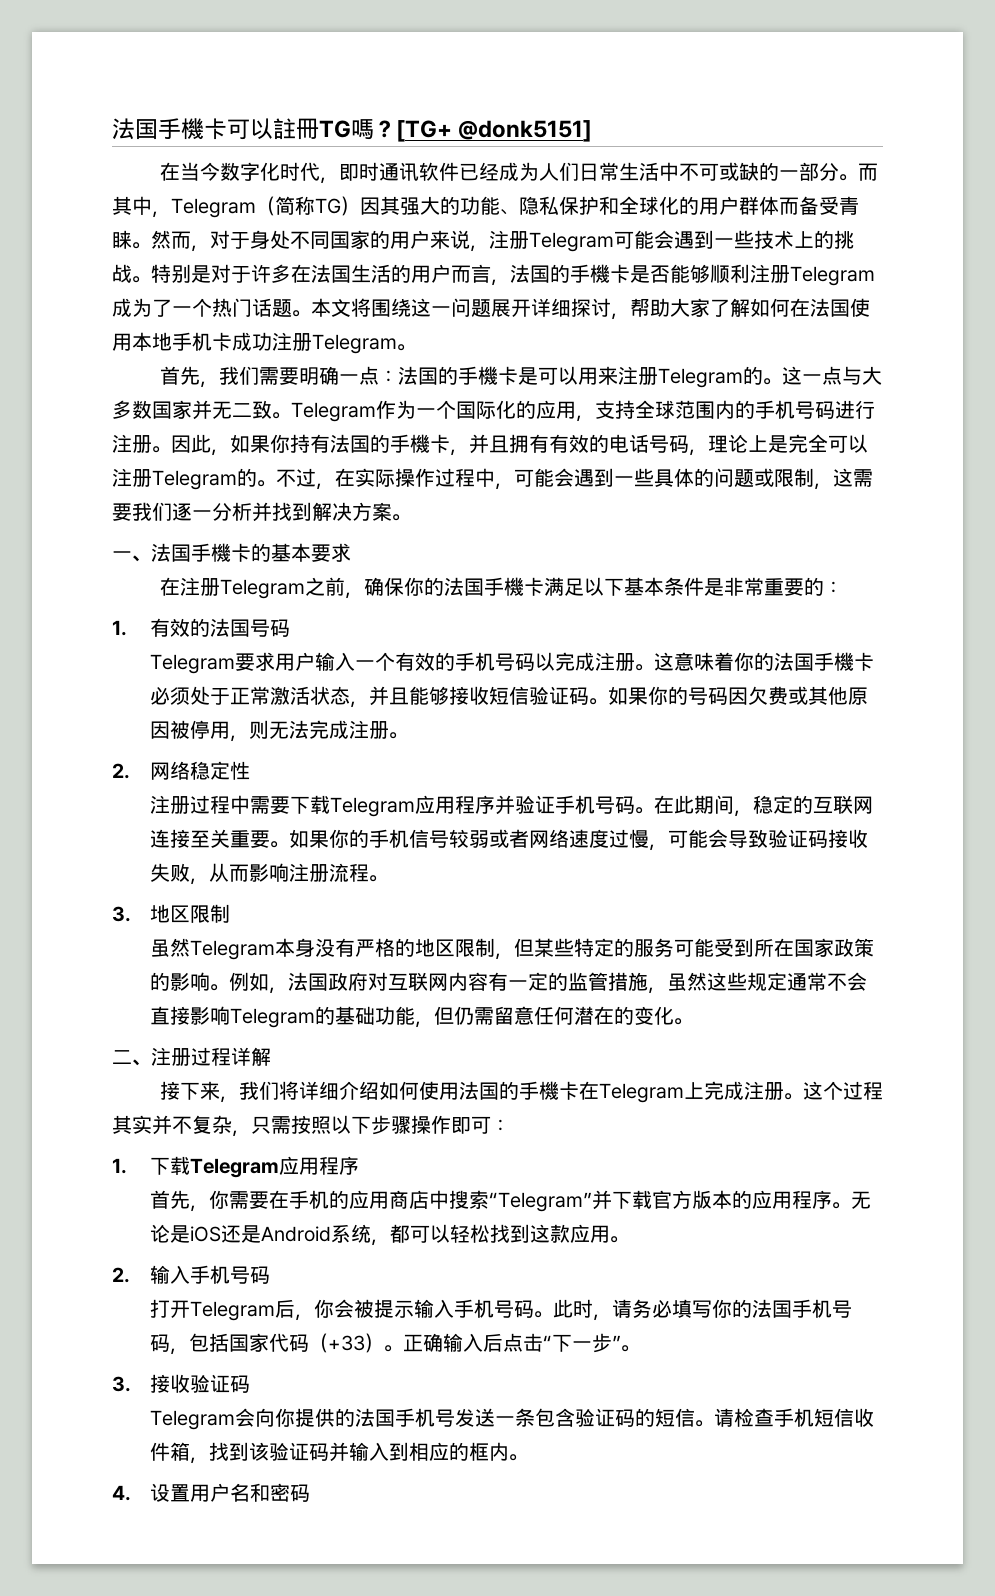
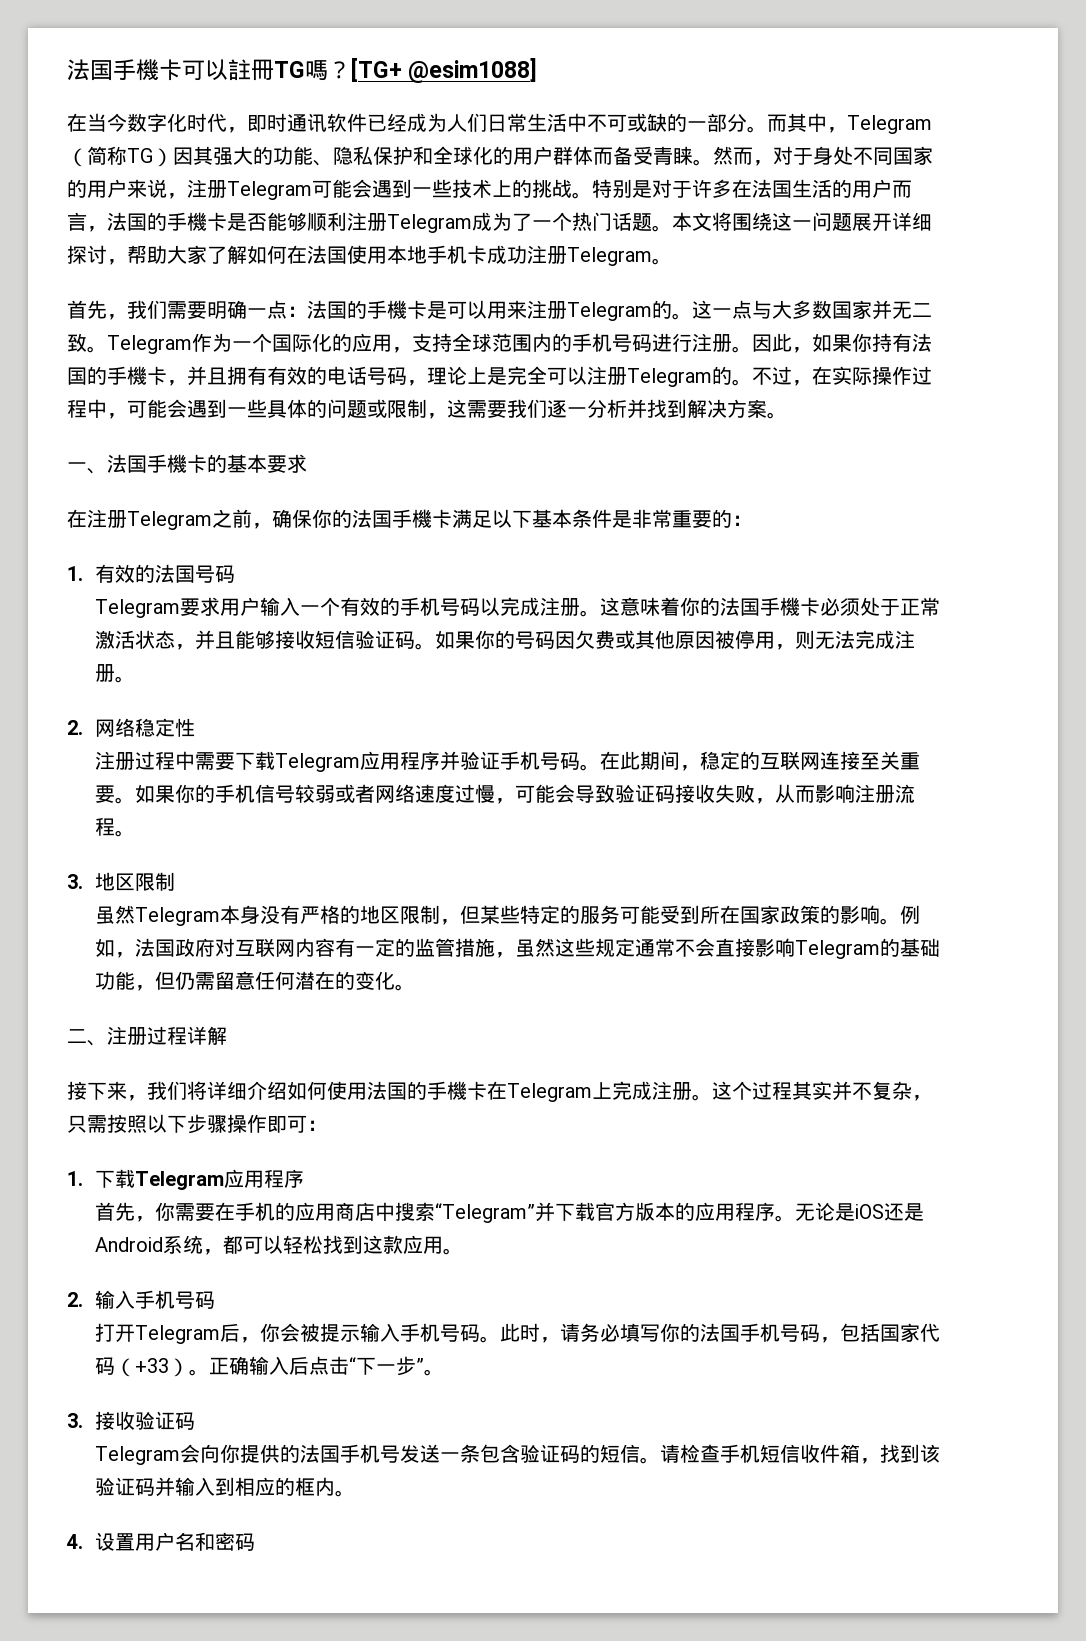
- [TG+ @donk5151]
+ [TG+ @esim1088]

